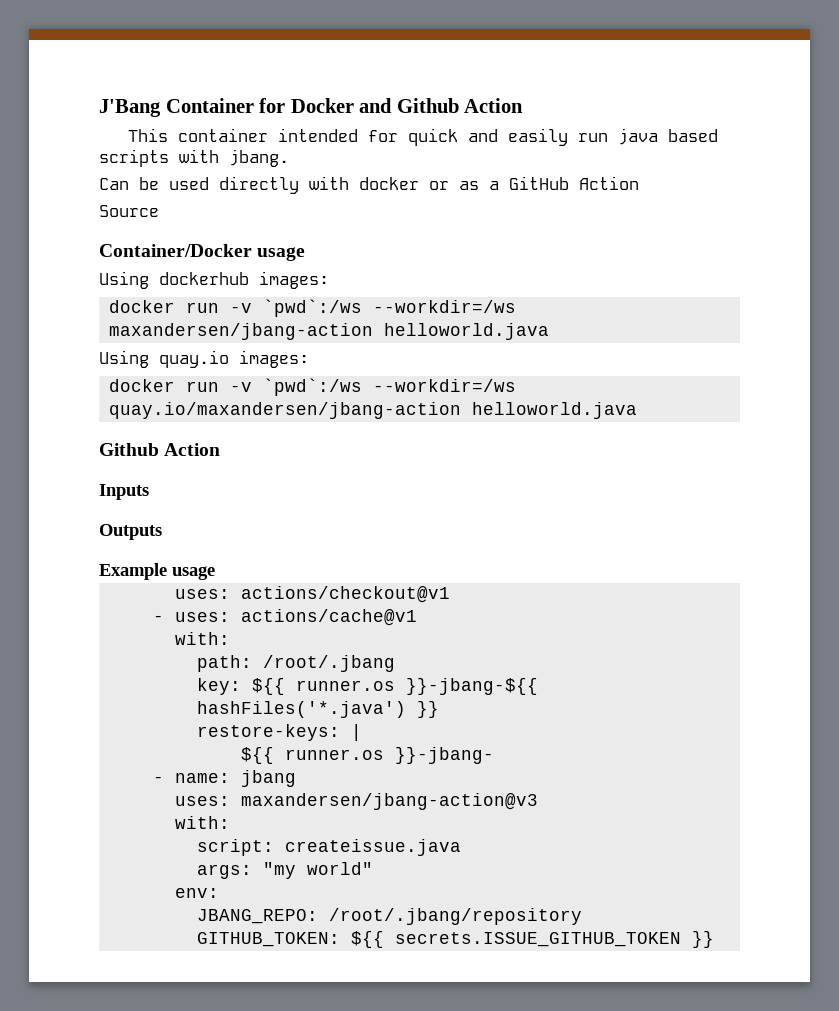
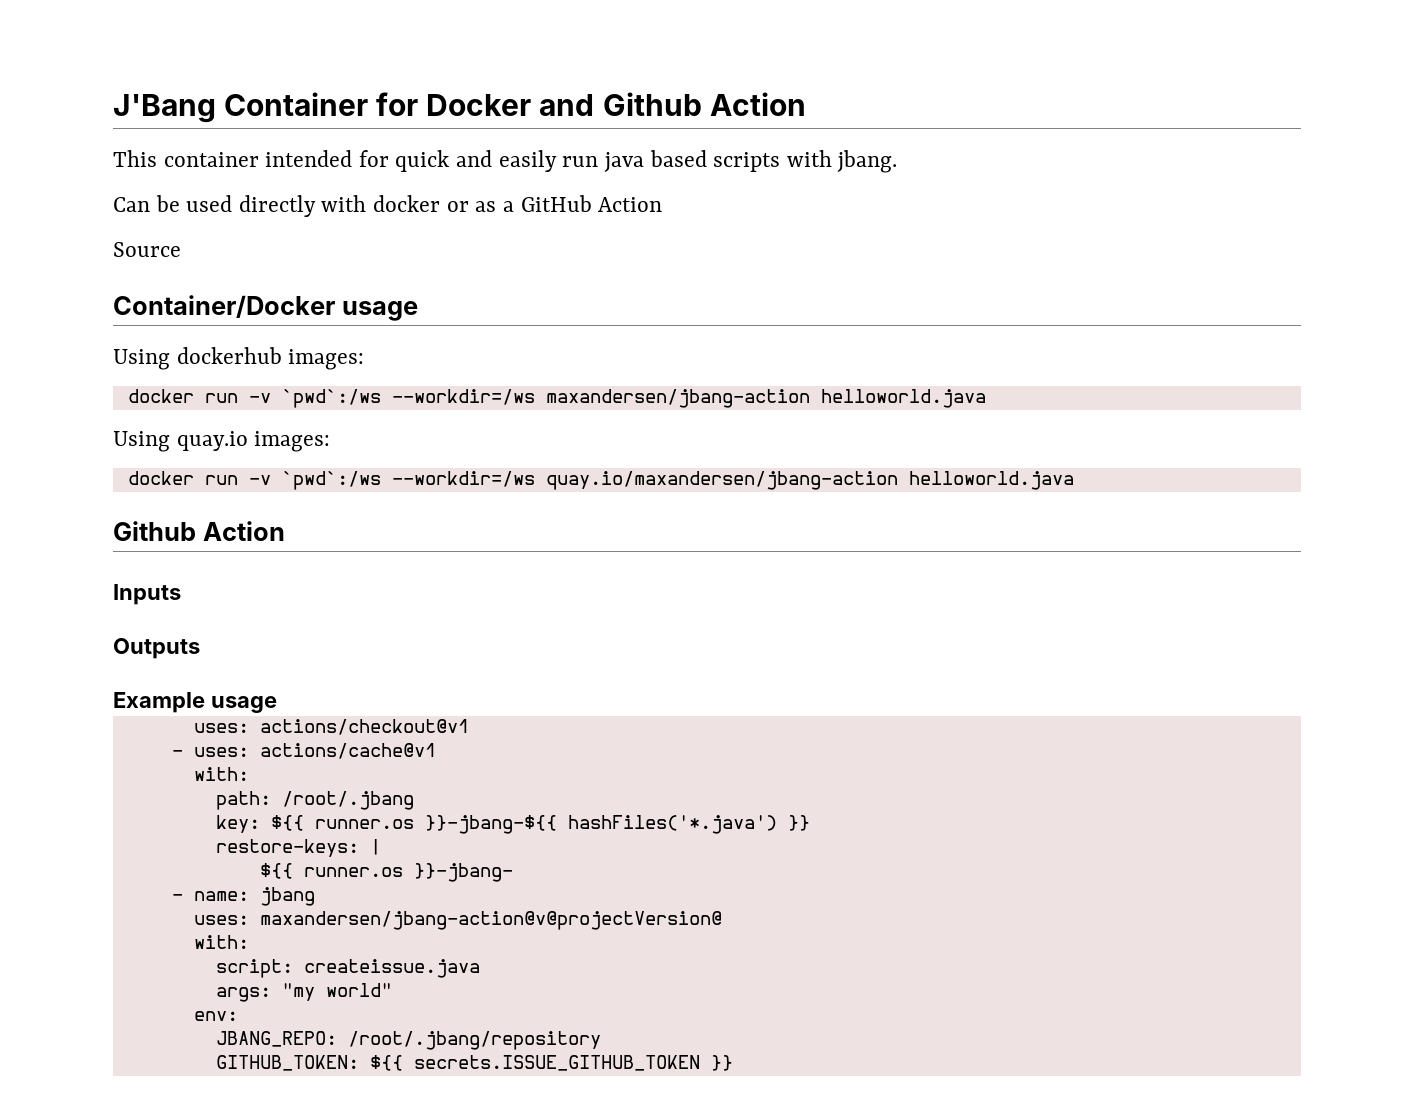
- uses: maxandersen/jbang-action@v3
+ uses: maxandersen/jbang-action@v@projectVersion@

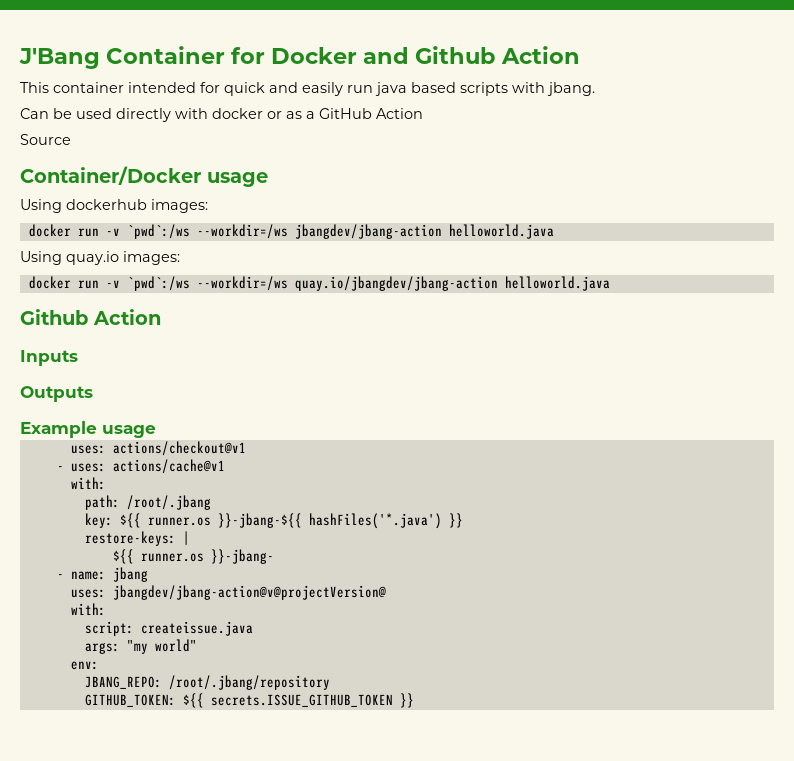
- docker run -v `pwd`:/ws --workdir=/ws maxandersen/jbang-action helloworld.java
+ docker run -v `pwd`:/ws --workdir=/ws jbangdev/jbang-action helloworld.java
- docker run -v `pwd`:/ws --workdir=/ws quay.io/maxandersen/jbang-action helloworld.java
+ docker run -v `pwd`:/ws --workdir=/ws quay.io/jbangdev/jbang-action helloworld.java
- uses: maxandersen/jbang-action@v@projectVersion@
+ uses: jbangdev/jbang-action@v@projectVersion@

